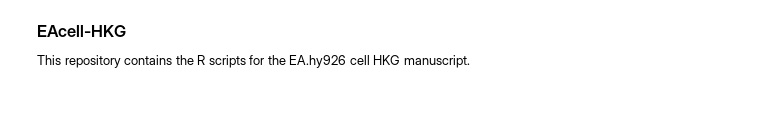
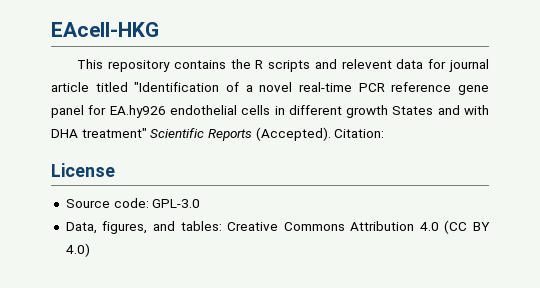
- This repository contains the R scripts for the EA.hy926 cell HKG manuscript.
+ This repository contains the R scripts and relevent data for journal article titled "Identification of a novel real-time PCR reference gene panel for EA.hy926 endothelial cells in different growth States and with DHA treatment" Scientific Reports (Accepted). Citation:
+ License
+ Source code: GPL-3.0
+ Data, figures, and tables: Creative Commons Attribution 4.0 (CC BY 4.0)

